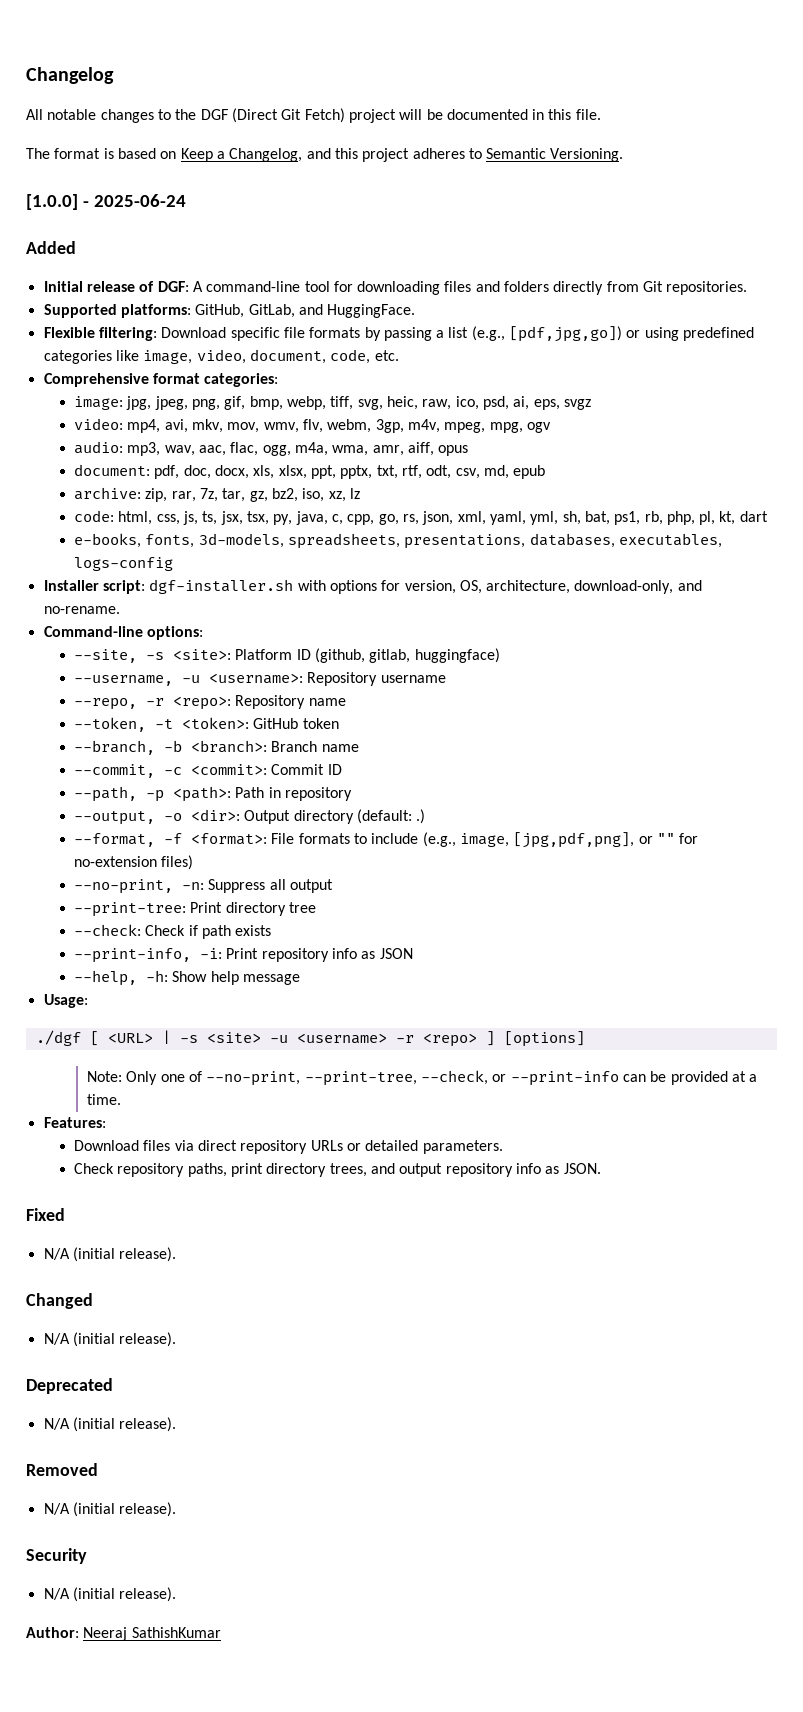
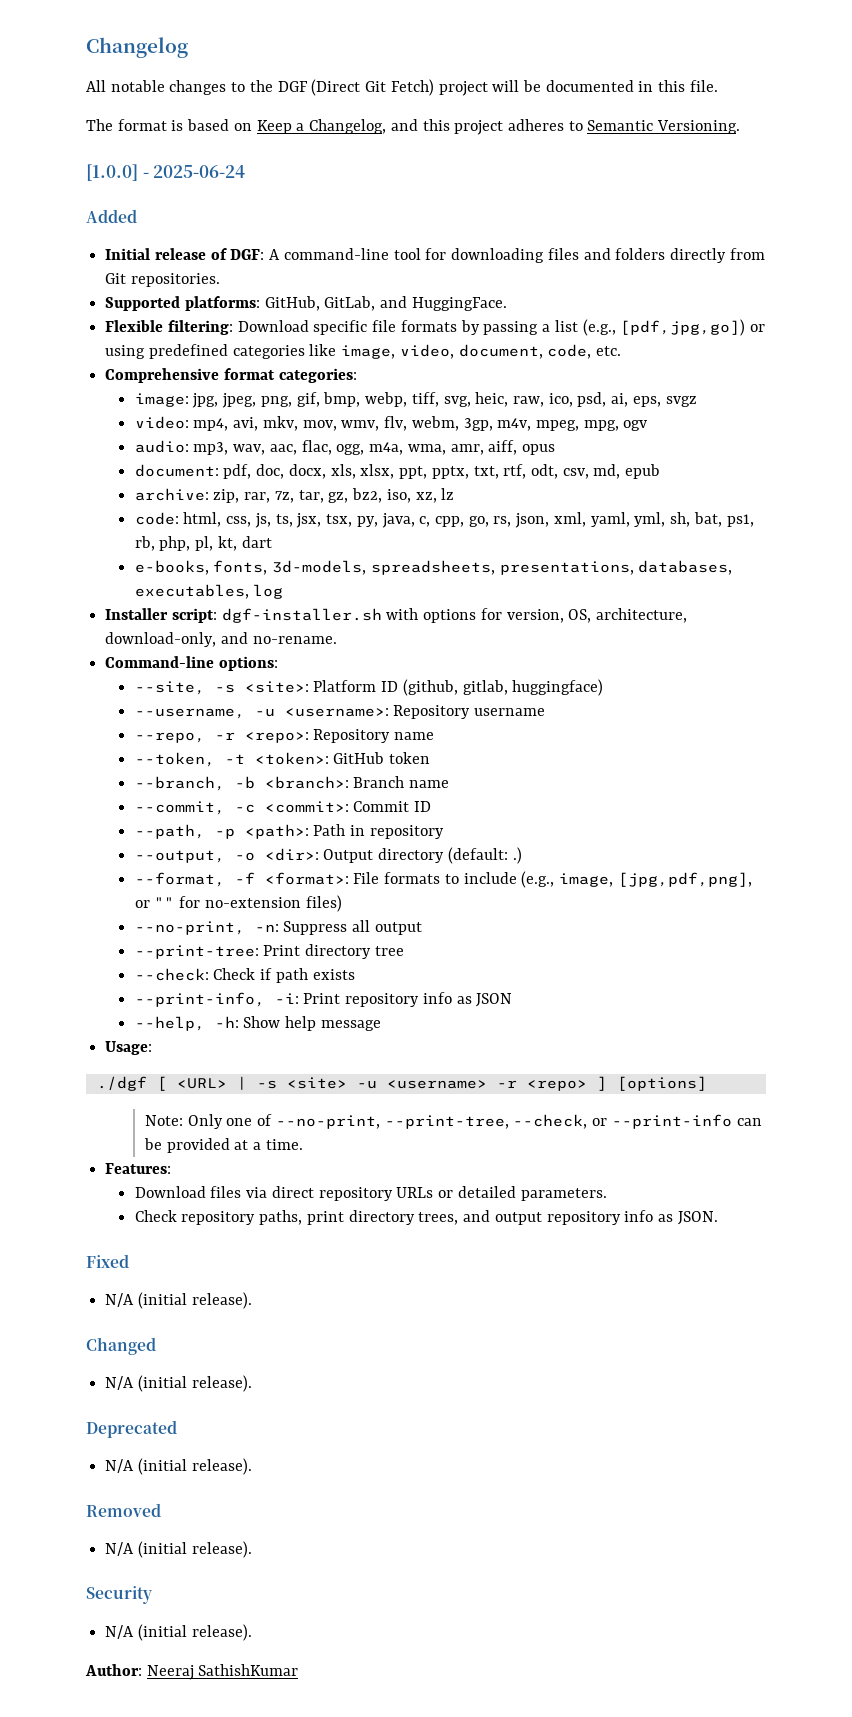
- e-books, fonts, 3d-models, spreadsheets, presentations, databases, executables, logs-config
+ e-books, fonts, 3d-models, spreadsheets, presentations, databases, executables, log

